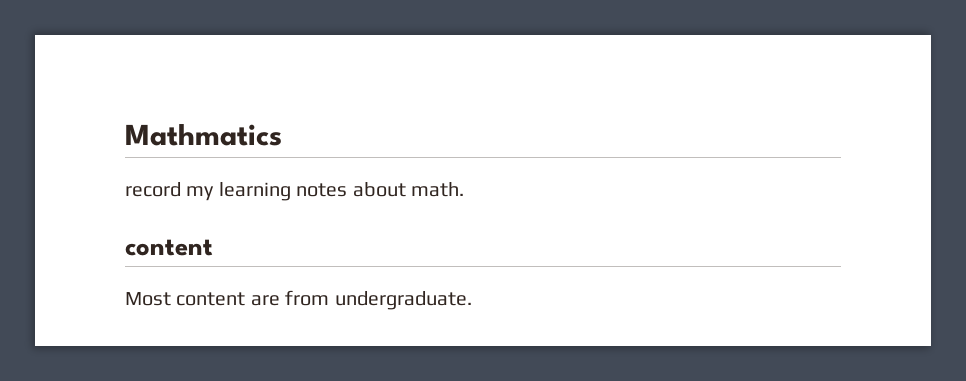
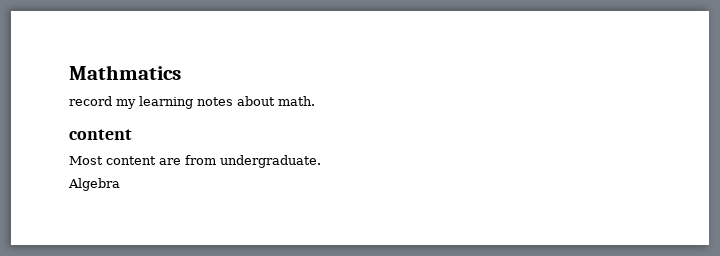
+ Algebra

